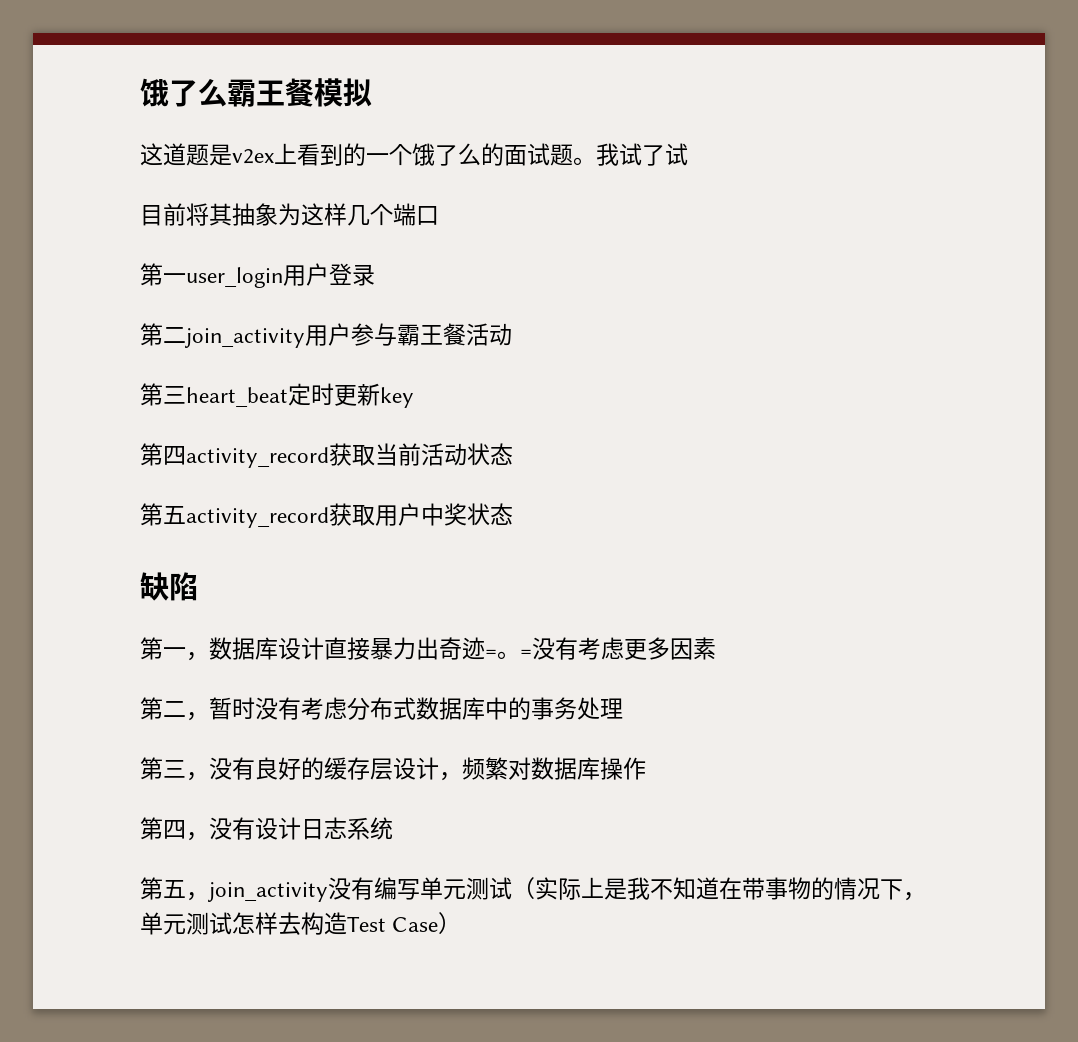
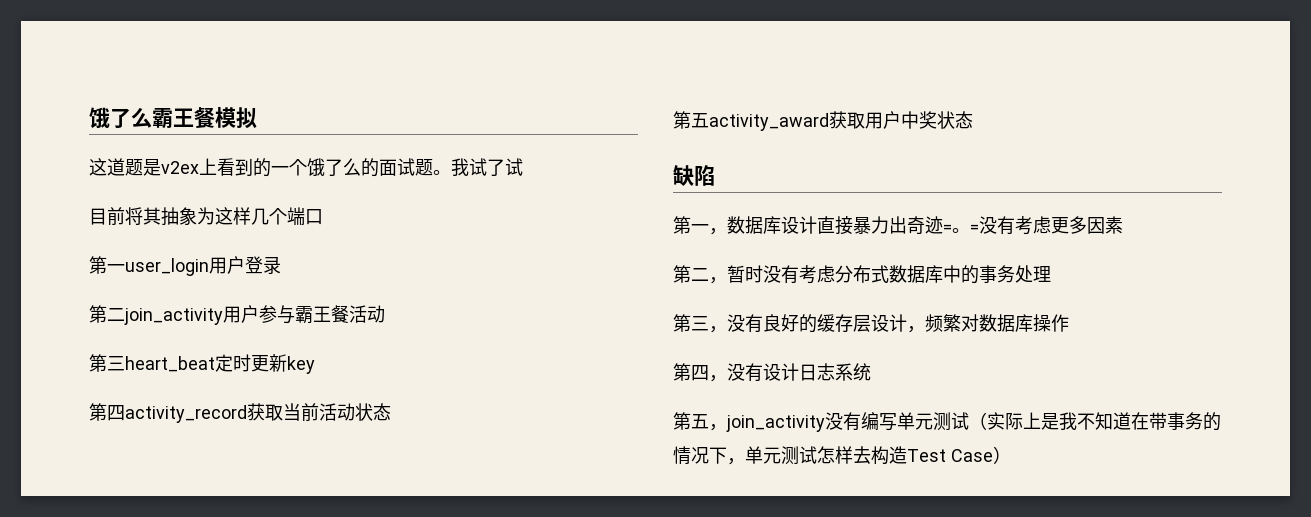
- 第五activity_record获取用户中奖状态
+ 第五activity_award获取用户中奖状态
- 第五，join_activity没有编写单元测试（实际上是我不知道在带事物的情况下，单元测试怎样去构造Test Case）
+ 第五，join_activity没有编写单元测试（实际上是我不知道在带事务的情况下，单元测试怎样去构造Test Case）

